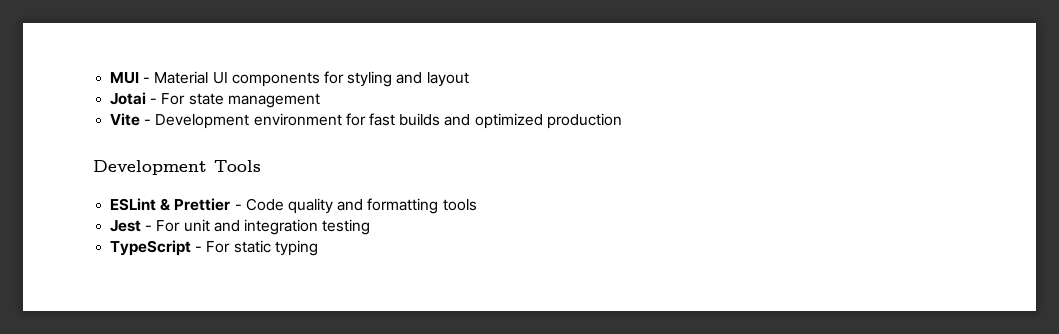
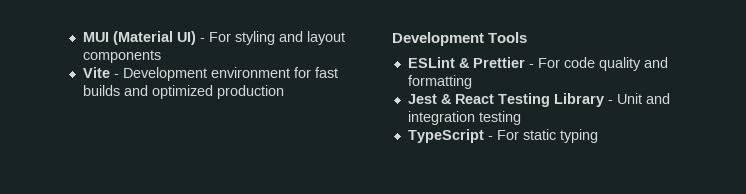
- MUI - Material UI components for styling and layout
- Jotai - For state management
+ MUI (Material UI) - For styling and layout components
- ESLint & Prettier - Code quality and formatting tools
+ ESLint & Prettier - For code quality and formatting
- Jest - For unit and integration testing
+ Jest & React Testing Library - Unit and integration testing

